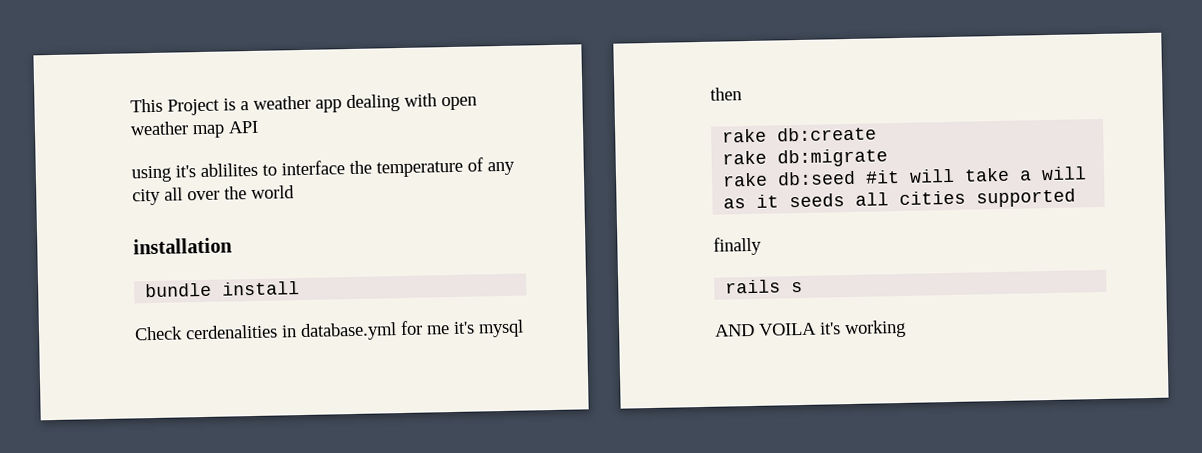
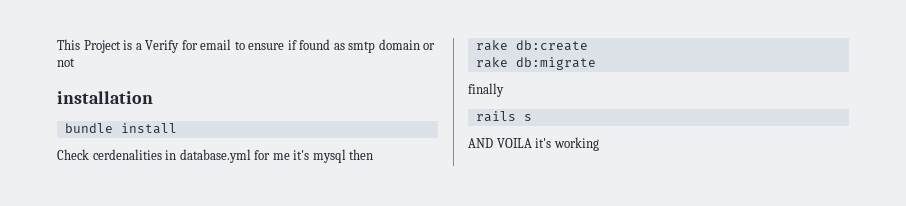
- This Project is a weather app dealing with open weather map API
- using it's ablilites to interface the temperature of any city all over the world
+ This Project is a Verify for email to ensure if found as smtp domain or not
- rake db:seed #it will take a will as it seeds all cities supported

